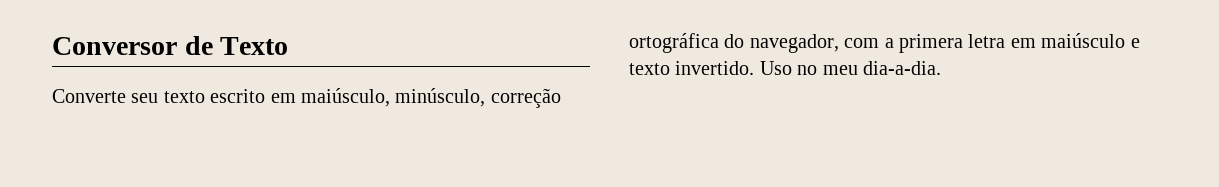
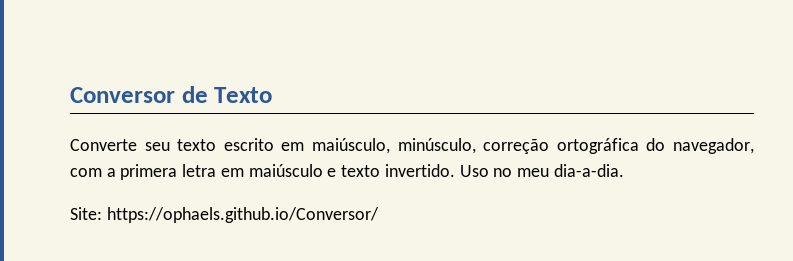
+ Site: https://ophaels.github.io/Conversor/

